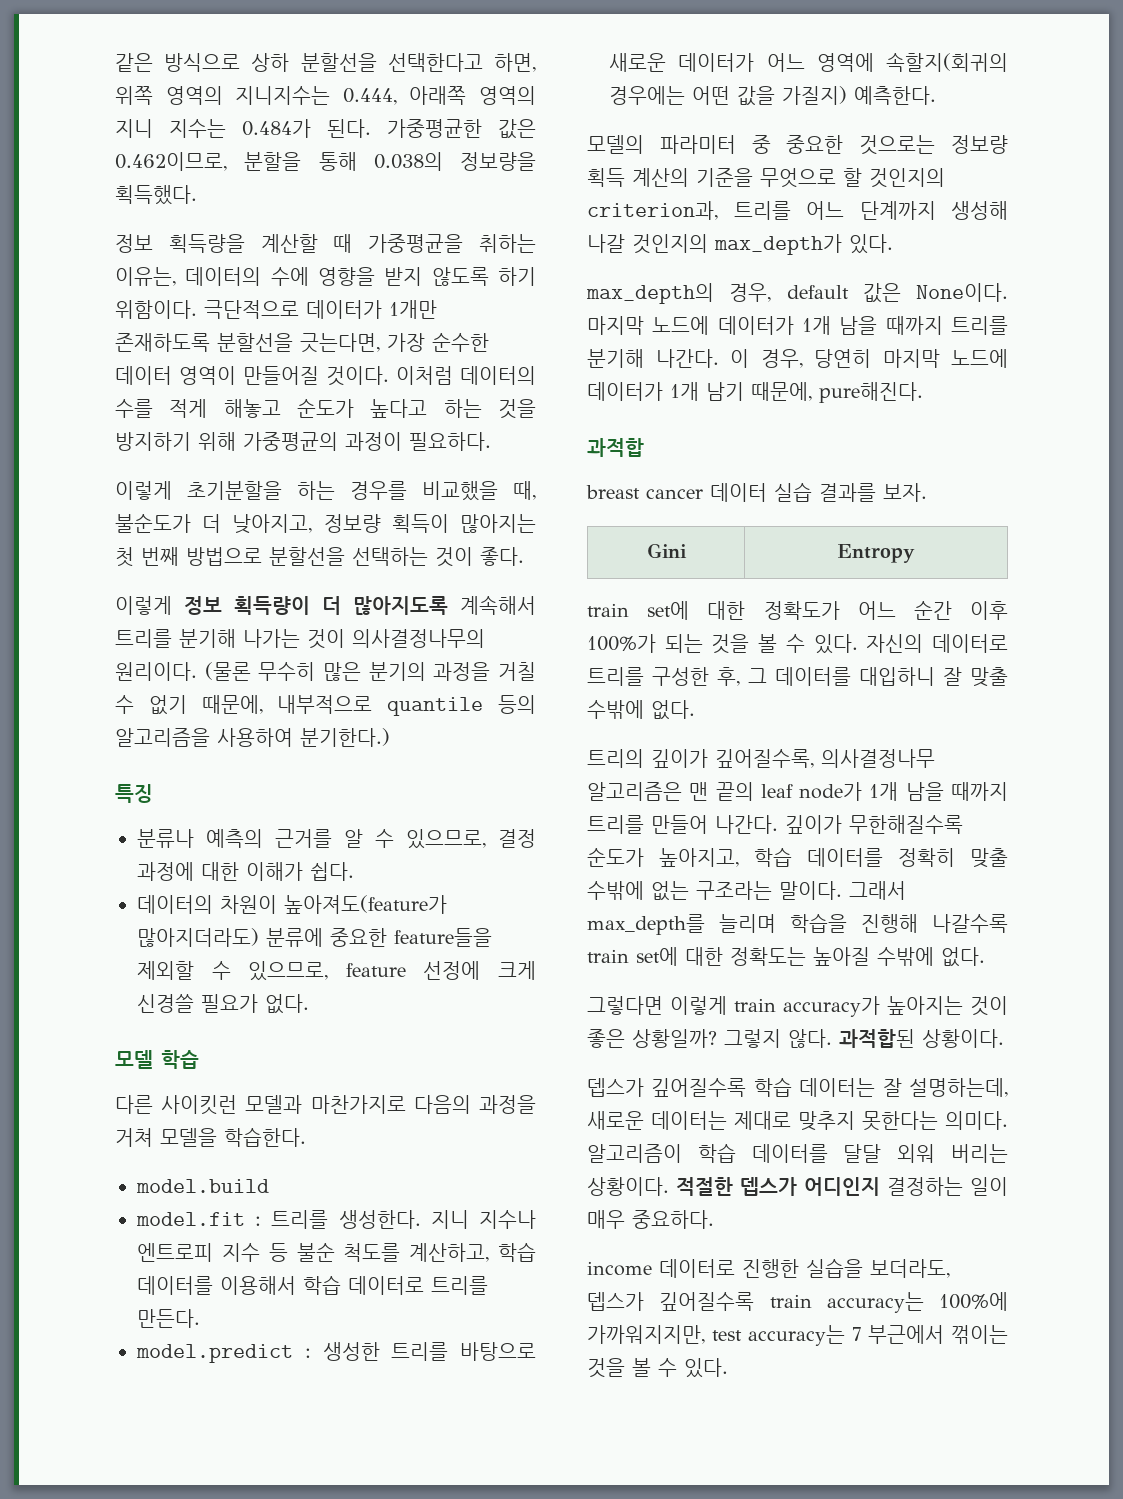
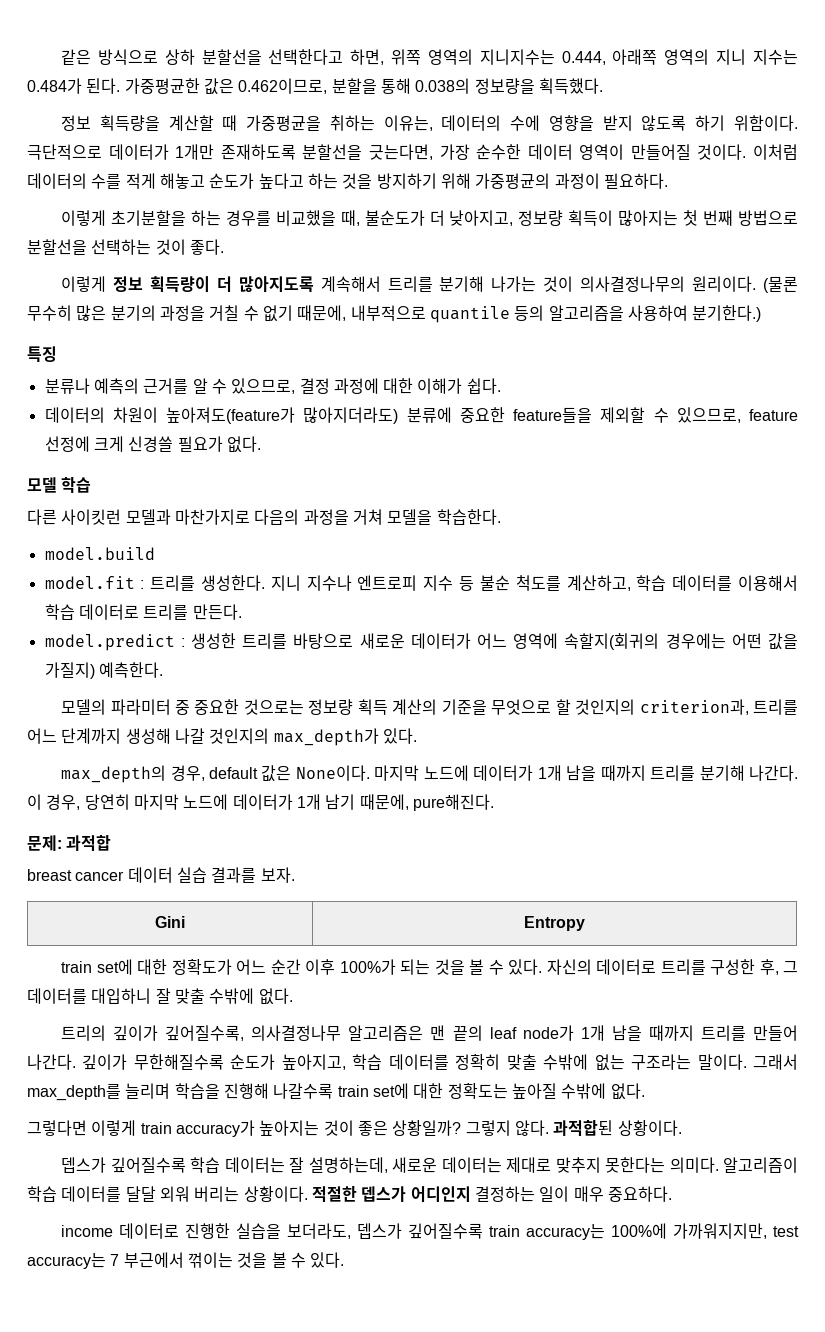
- 과적합
+ 문제: 과적합

